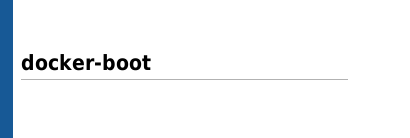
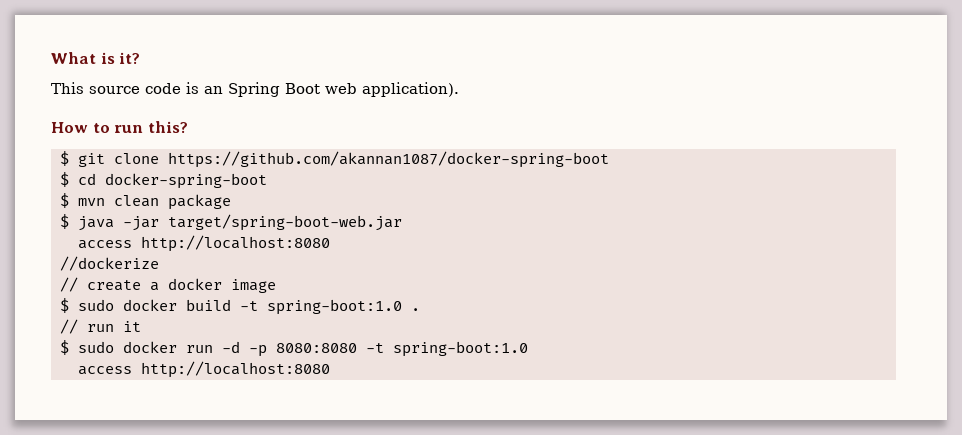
- docker-boot
+ What is it?
+ This source code is an Spring Boot web application).
+ How to run this?
+ $ git clone https://github.com/akannan1087/docker-spring-boot
+ $ cd docker-spring-boot
+ $ mvn clean package
+ $ java -jar target/spring-boot-web.jar
+ access http://localhost:8080
+ //dockerize
+ // create a docker image
+ $ sudo docker build -t spring-boot:1.0 .
+ // run it
+ $ sudo docker run -d -p 8080:8080 -t spring-boot:1.0
+ access http://localhost:8080

